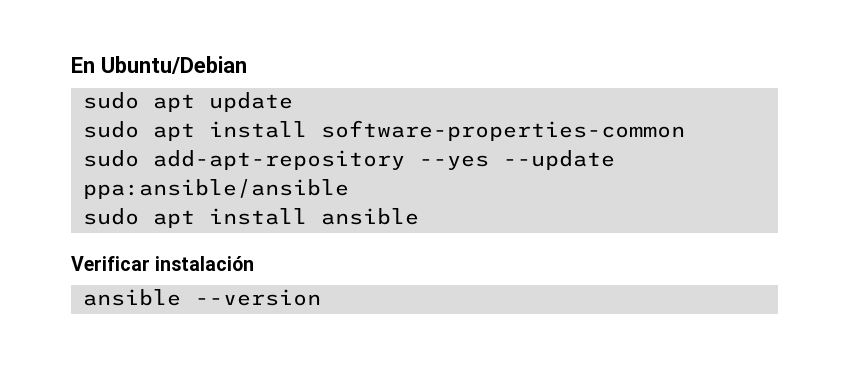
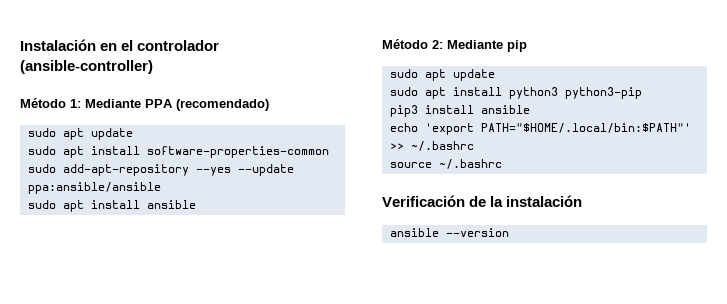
- En Ubuntu/Debian
+ Instalación en el controlador (ansible-controller)
+ Método 1: Mediante PPA (recomendado)
- Verificar instalación
+ Método 2: Mediante pip
+ sudo apt update
+ sudo apt install python3 python3-pip
+ pip3 install ansible
+ echo 'export PATH="$HOME/.local/bin:$PATH"' >> ~/.bashrc
+ source ~/.bashrc
+ Verificación de la instalación

